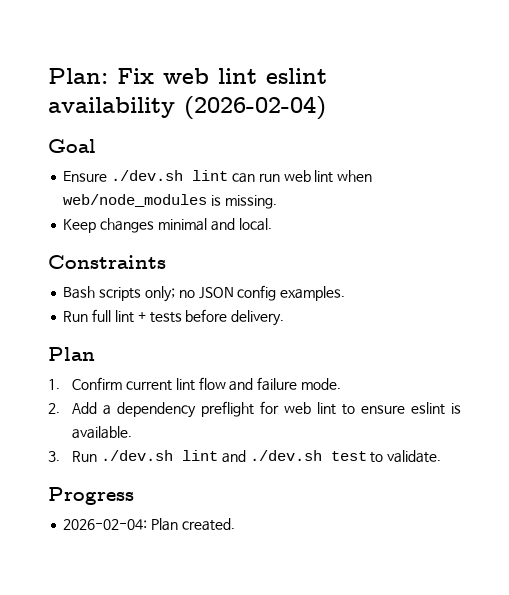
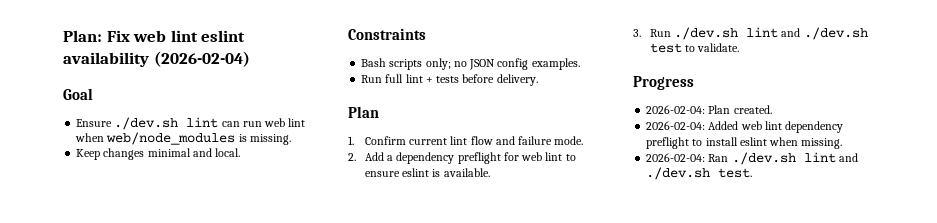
+ 2026-02-04: Added web lint dependency preflight to install eslint when missing.
+ 2026-02-04: Ran ./dev.sh lint and ./dev.sh test.

